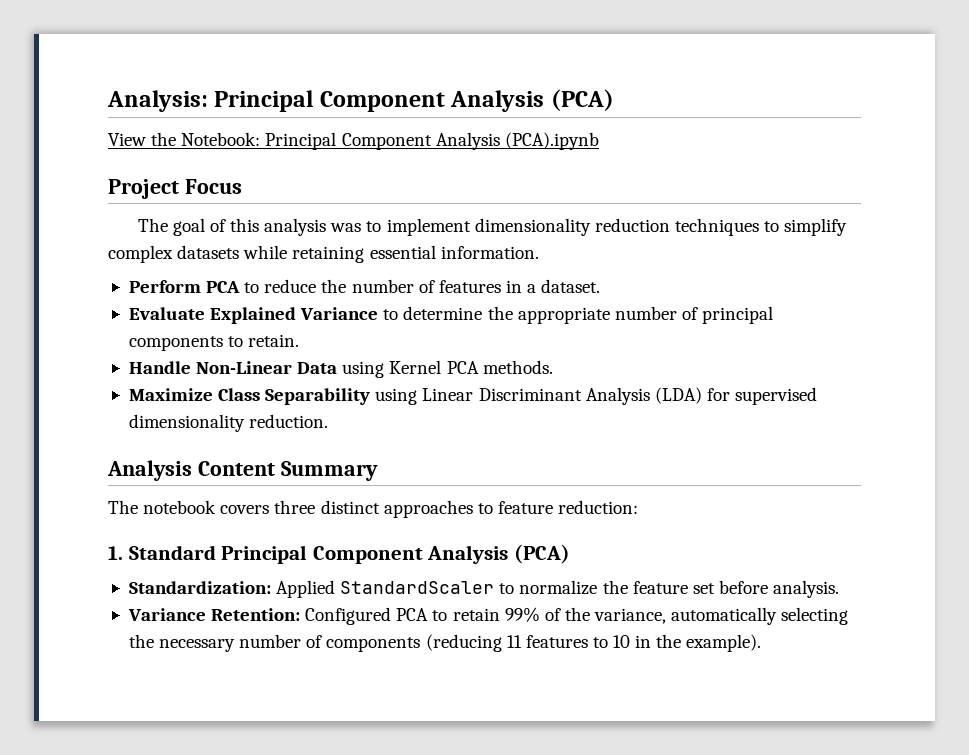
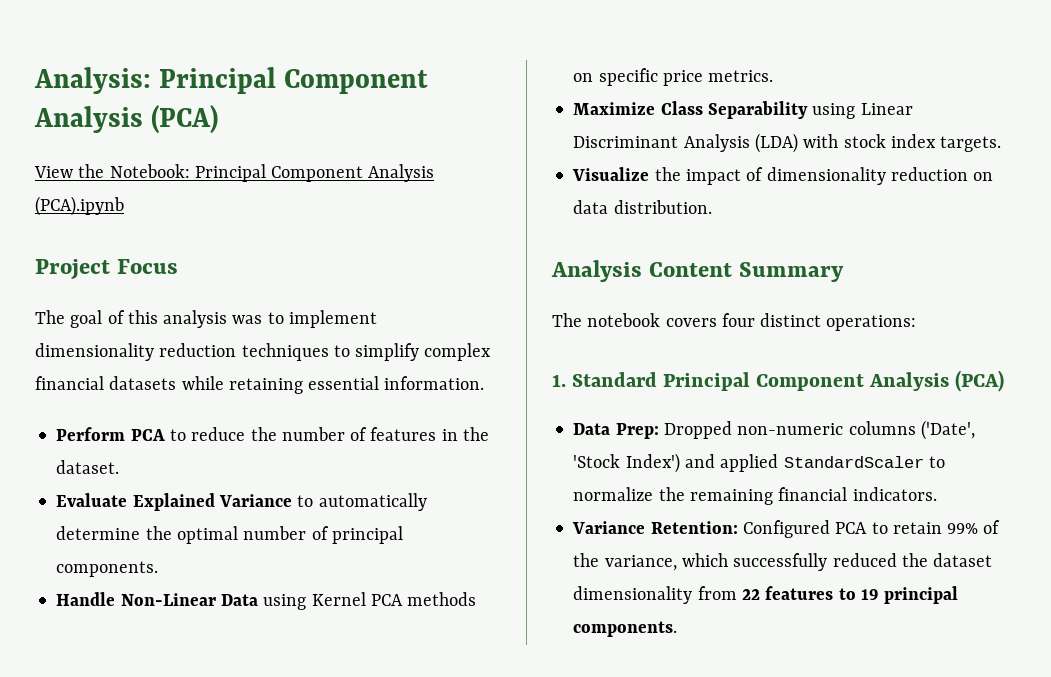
- The goal of this analysis was to implement dimensionality reduction techniques to simplify complex datasets while retaining essential information.
+ The goal of this analysis was to implement dimensionality reduction techniques to simplify complex financial datasets while retaining essential information.
- Perform PCA to reduce the number of features in a dataset.
+ Perform PCA to reduce the number of features in the dataset.
- Evaluate Explained Variance to determine the appropriate number of principal components to retain.
+ Evaluate Explained Variance to automatically determine the optimal number of principal components.
- Handle Non-Linear Data using Kernel PCA methods.
+ Handle Non-Linear Data using Kernel PCA methods on specific price metrics.
- Maximize Class Separability using Linear Discriminant Analysis (LDA) for supervised dimensionality reduction.
+ Maximize Class Separability using Linear Discriminant Analysis (LDA) with stock index targets.
+ Visualize the impact of dimensionality reduction on data distribution.
- The notebook covers three distinct approaches to feature reduction:
+ The notebook covers four distinct operations:
- Standardization: Applied StandardScaler to normalize the feature set before analysis.
+ Data Prep: Dropped non-numeric columns ('Date', 'Stock Index') and applied StandardScaler to normalize the remaining financial indicators.
- Variance Retention: Configured PCA to retain 99% of the variance, automatically selecting the necessary number of components (reducing 11 features to 10 in the example).
+ Variance Retention: Configured PCA to retain 99% of the variance, which successfully reduced the dataset dimensionality from 22 features to 19 principal components.

